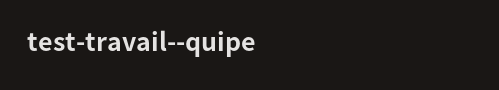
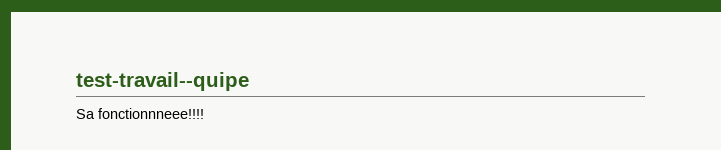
+ Sa fonctionnneee!!!!

